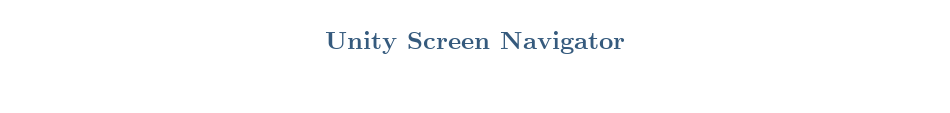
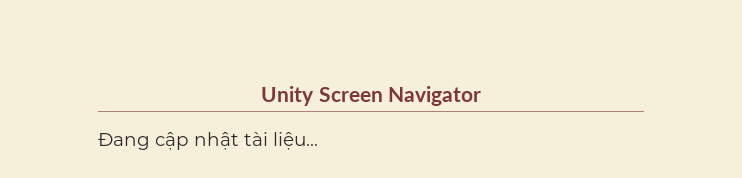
+ Đang cập nhật tài liệu...

